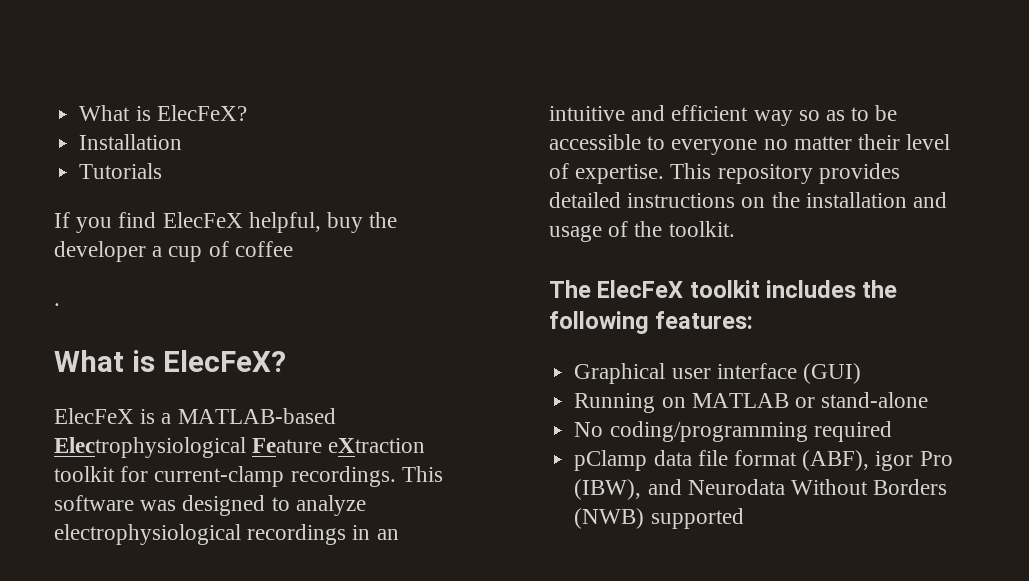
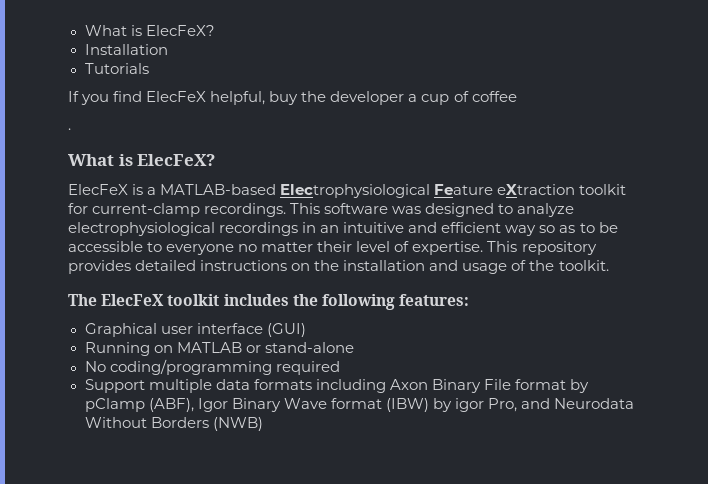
- pClamp data file format (ABF), igor Pro (IBW), and Neurodata Without Borders (NWB) supported
+ Support multiple data formats including Axon Binary File format by pClamp (ABF), Igor Binary Wave format (IBW) by igor Pro, and Neurodata Without Borders (NWB)

